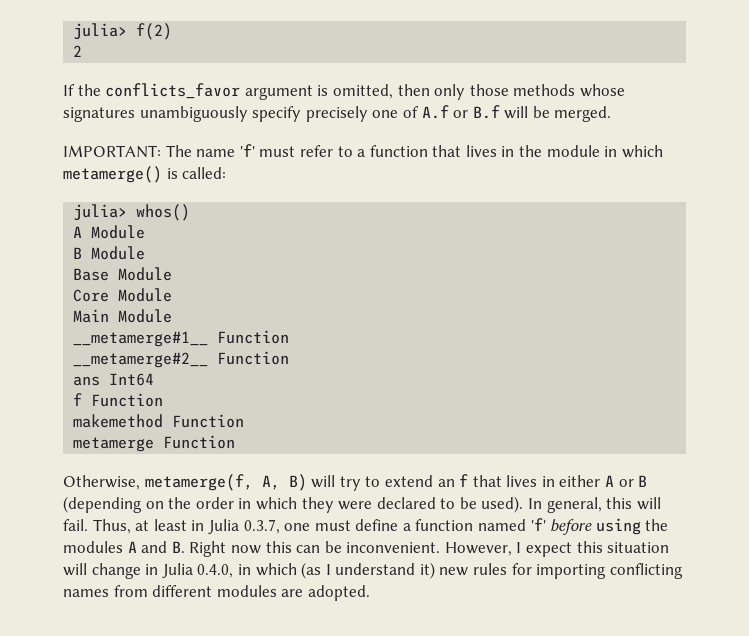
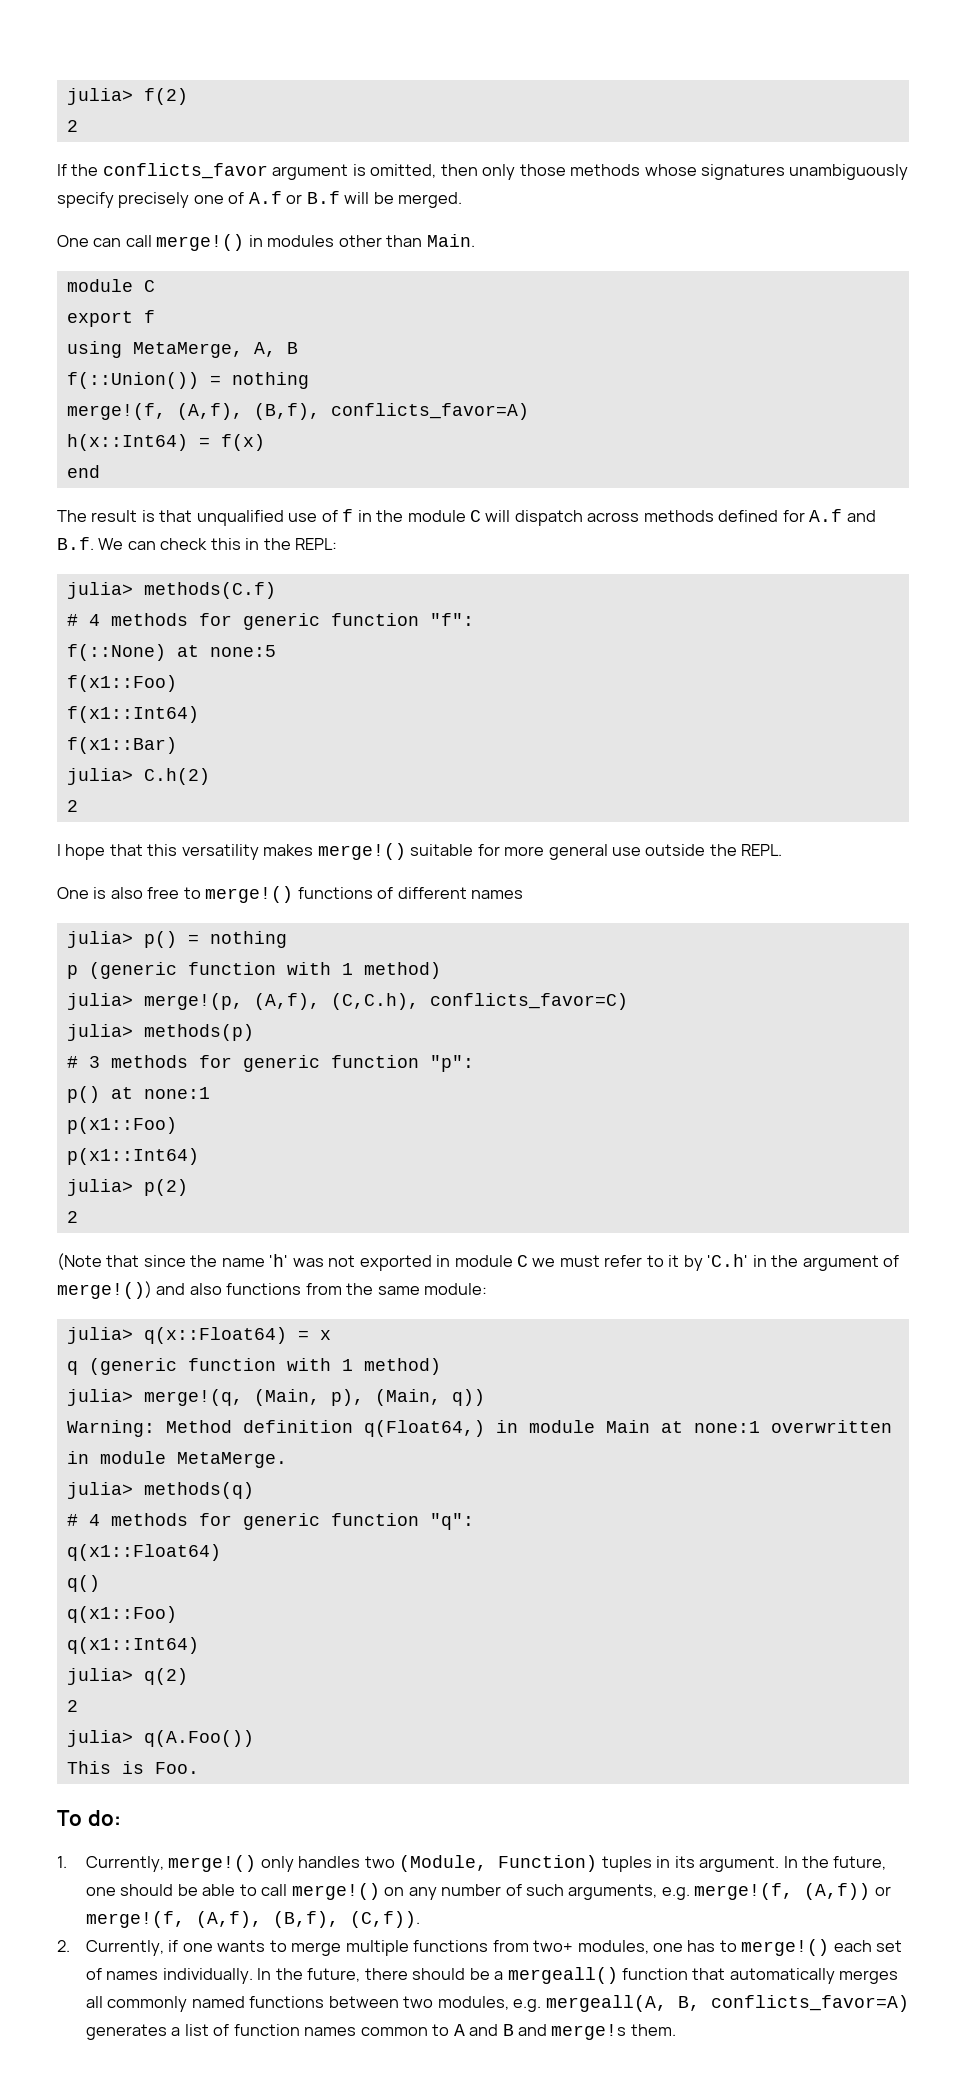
- IMPORTANT: The name 'f' must refer to a function that lives in the module in which metamerge() is called:
- julia> whos()
- A Module
- B Module
- Base Module
- Core Module
- Main Module
- __metamerge#1__ Function
- __metamerge#2__ Function
- ans Int64
- f Function
- makemethod Function
- metamerge Function
- Otherwise, metamerge(f, A, B) will try to extend an f that lives in either A or B (depending on the order in which they were declared to be used). In general, this will fail. Thus, at least in Julia 0.3.7, one must define a function named 'f' before using the modules A and B. Right now this can be inconvenient. However, I expect this situation will change in Julia 0.4.0, in which (as I understand it) new rules for importing conflicting names from different modules are adopted.
+ One can call merge!() in modules other than Main.
+ module C
+ export f
+ using MetaMerge, A, B
+ f(::Union()) = nothing
+ merge!(f, (A,f), (B,f), conflicts_favor=A)
+ h(x::Int64) = f(x)
+ end
+ The result is that unqualified use of f in the module C will dispatch across methods defined for A.f and B.f. We can check this in the REPL:
+ julia> methods(C.f)
+ # 4 methods for generic function "f":
+ f(::None) at none:5
+ f(x1::Foo)
+ f(x1::Int64)
+ f(x1::Bar)
+ julia> C.h(2)
+ 2
+ I hope that this versatility makes merge!() suitable for more general use outside the REPL.
+ One is also free to merge!() functions of different names
+ julia> p() = nothing
+ p (generic function with 1 method)
+ julia> merge!(p, (A,f), (C,C.h), conflicts_favor=C)
+ julia> methods(p)
+ # 3 methods for generic function "p":
+ p() at none:1
+ p(x1::Foo)
+ p(x1::Int64)
+ julia> p(2)
+ 2
+ (Note that since the name 'h' was not exported in module C we must refer to it by 'C.h' in the argument of merge!()) and also functions from the same module:
+ julia> q(x::Float64) = x
+ q (generic function with 1 method)
+ julia> merge!(q, (Main, p), (Main, q))
+ Warning: Method definition q(Float64,) in module Main at none:1 overwritten in module MetaMerge.
+ julia> methods(q)
+ # 4 methods for generic function "q":
+ q(x1::Float64)
+ q()
+ q(x1::Foo)
+ q(x1::Int64)
+ julia> q(2)
+ 2
+ julia> q(A.Foo())
+ This is Foo.
+ To do:
+ 1. Currently, merge!() only handles two (Module, Function) tuples in its argument. In the future, one should be able to call merge!() on any number of such arguments, e.g. merge!(f, (A,f)) or merge!(f, (A,f), (B,f), (C,f)).
+ 2. Currently, if one wants to merge multiple functions from two+ modules, one has to merge!() each set of names individually. In the future, there should be a mergeall() function that automatically merges all commonly named functions between two modules, e.g. mergeall(A, B, conflicts_favor=A) generates a list of function names common to A and B and merge!s them.

